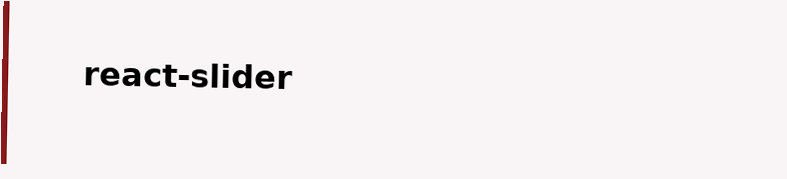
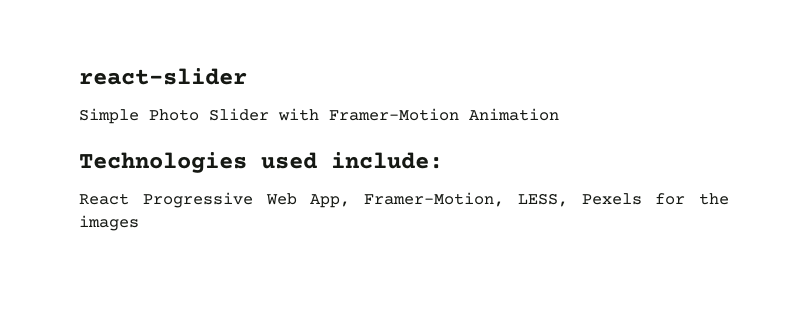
+ Simple Photo Slider with Framer-Motion Animation
+ Technologies used include:
+ React Progressive Web App, Framer-Motion, LESS, Pexels for the images

